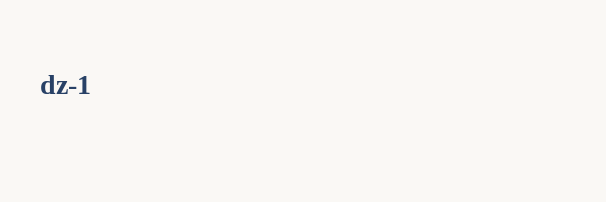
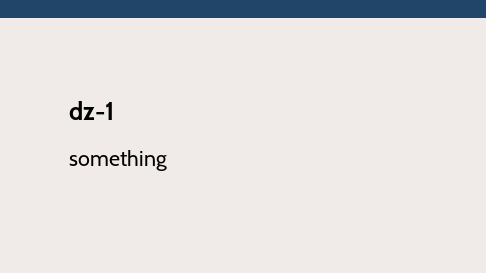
+ something

